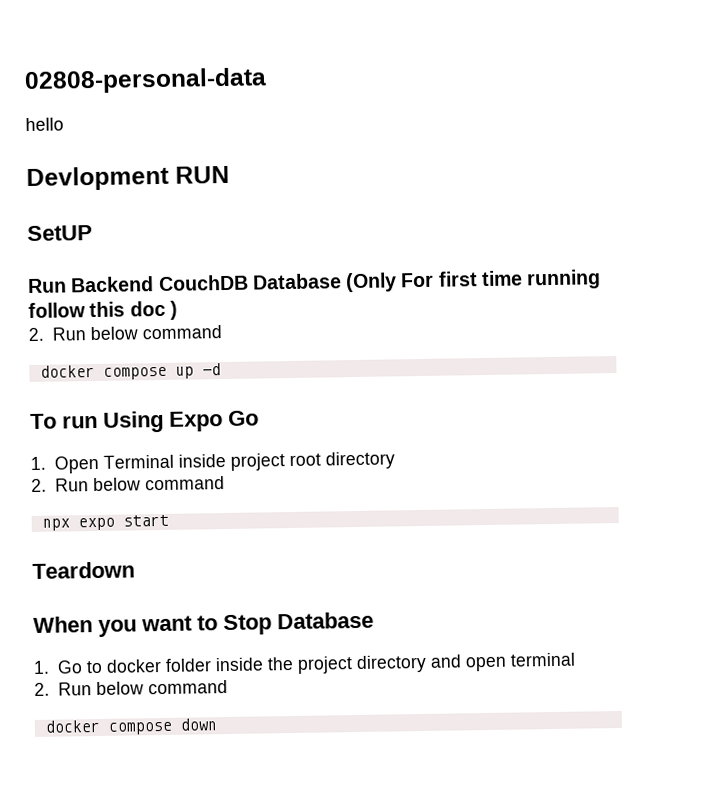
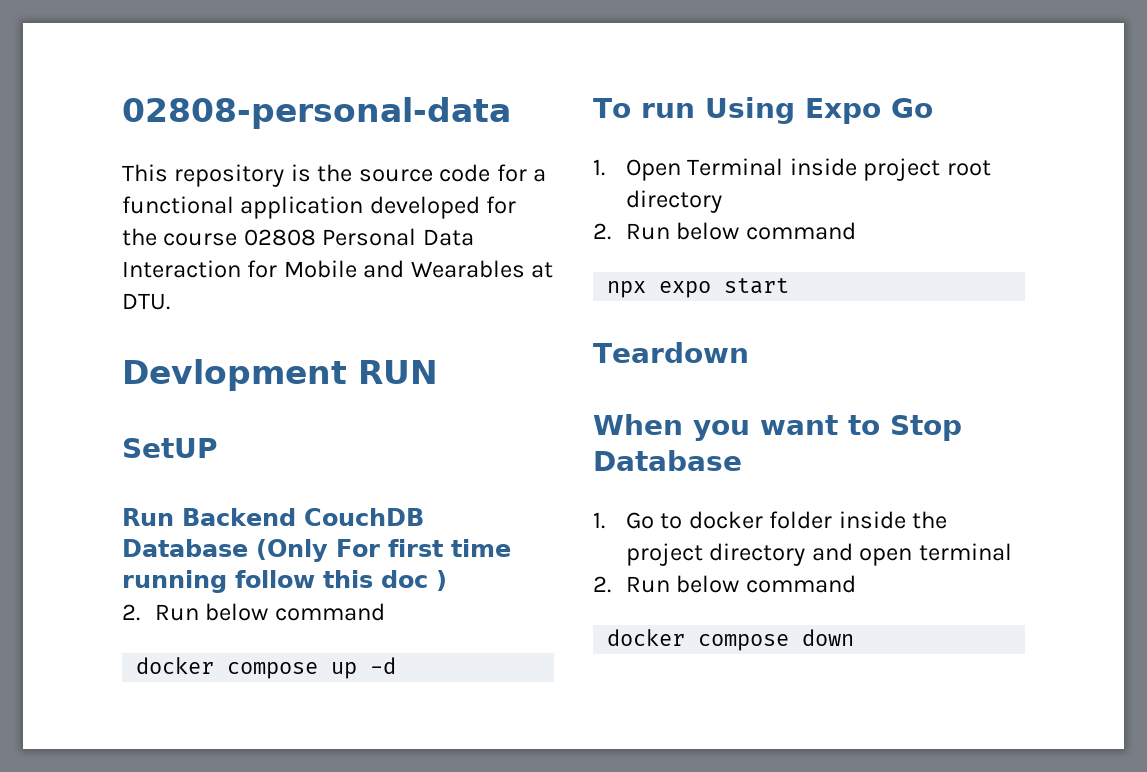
- hello
+ This repository is the source code for a functional application developed for the course 02808 Personal Data Interaction for Mobile and Wearables at DTU.

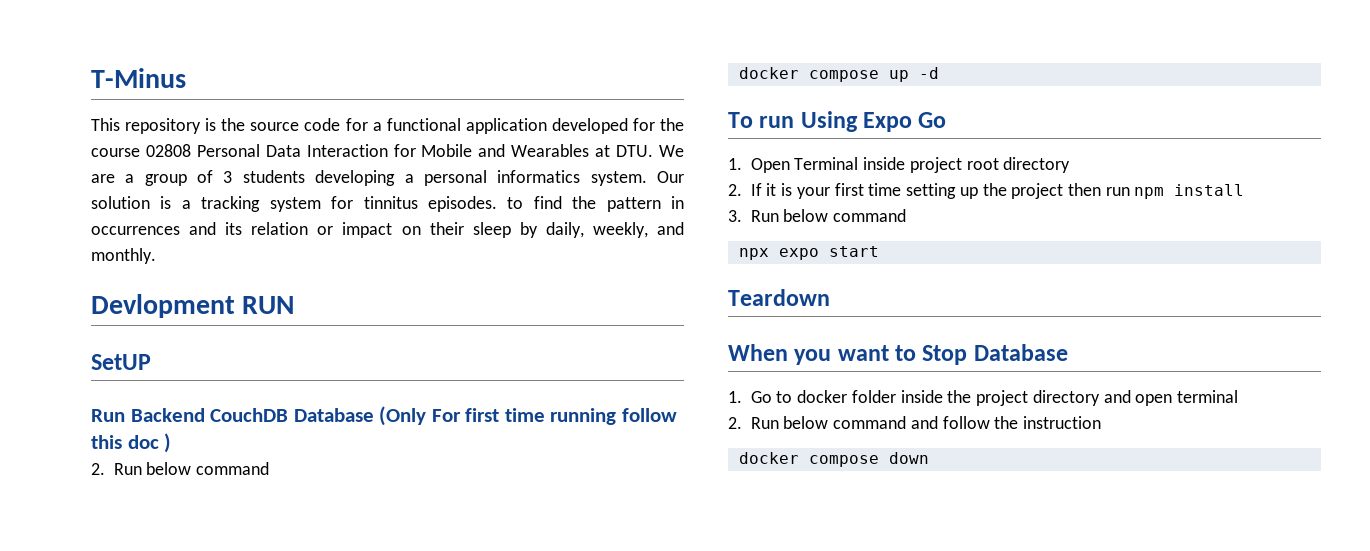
- 02808-personal-data
+ T-Minus
- This repository is the source code for a functional application developed for the course 02808 Personal Data Interaction for Mobile and Wearables at DTU.
+ This repository is the source code for a functional application developed for the course 02808 Personal Data Interaction for Mobile and Wearables at DTU. We are a group of 3 students developing a personal informatics system. Our solution is a tracking system for tinnitus episodes. to find the pattern in occurrences and its relation or impact on their sleep by daily, weekly, and monthly.
  1. Open Terminal inside project root directory
- 2. Run below command
+ 2. If it is your first time setting up the project then run npm install
+ 3. Run below command
  1. Go to docker folder inside the project directory and open terminal
- 2. Run below command
+ 2. Run below command and follow the instruction

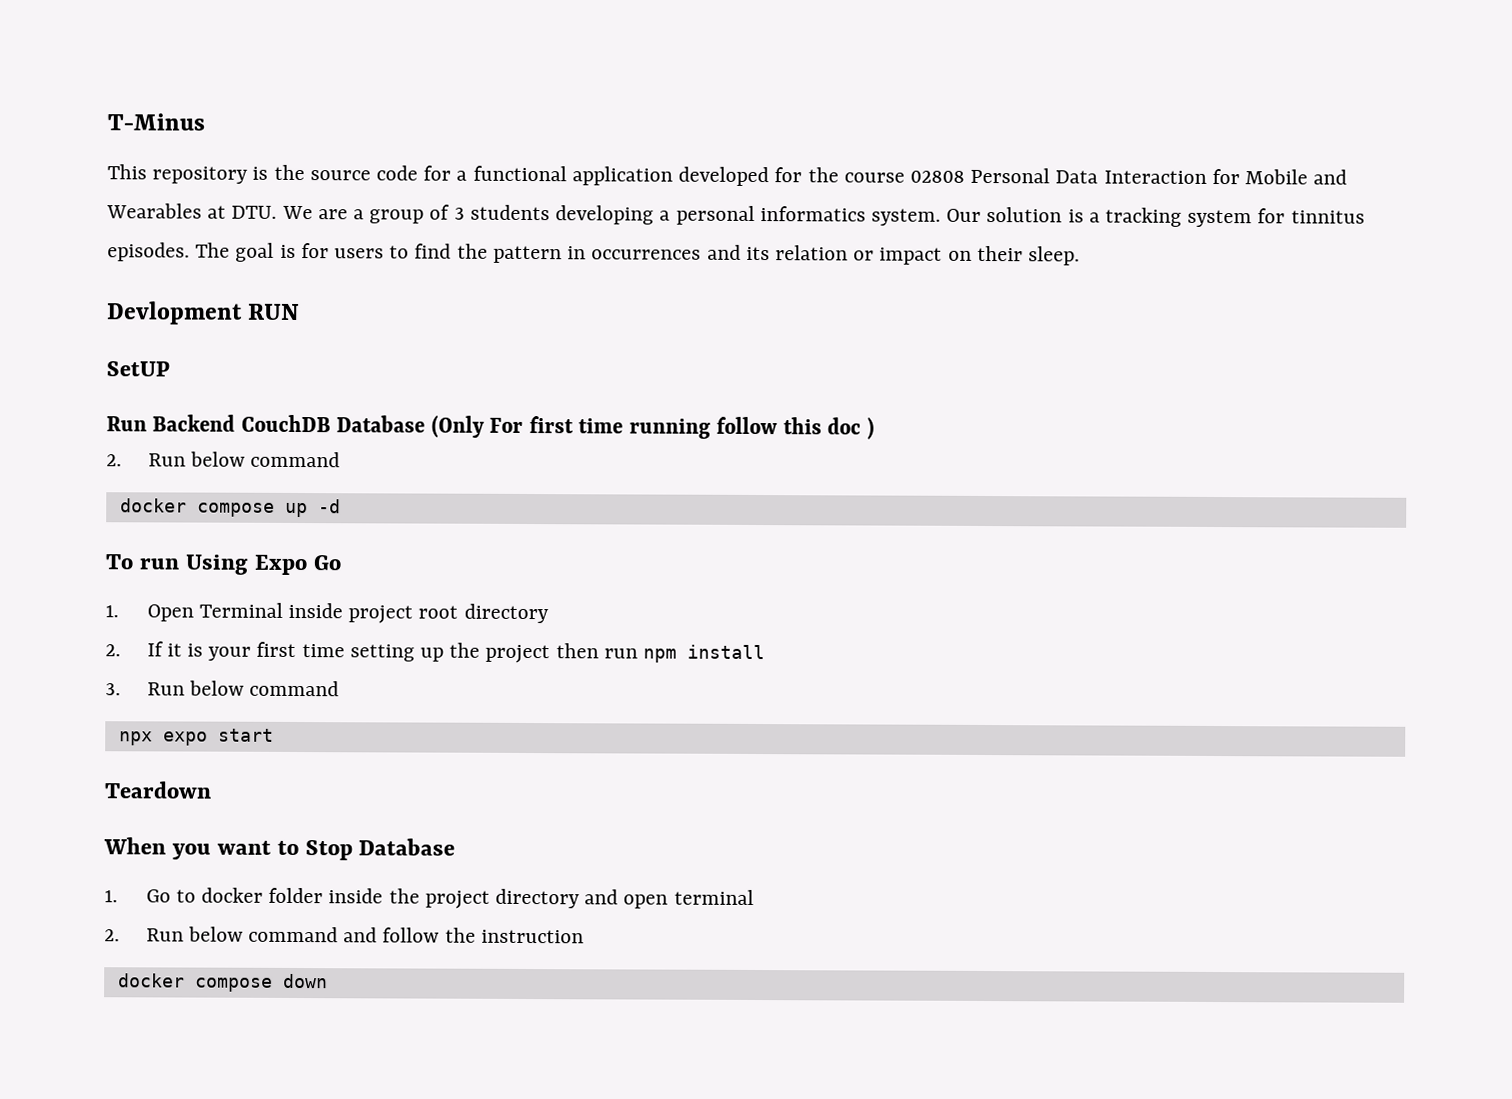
- Our solution is a tracking system for tinnitus episodes. to find the pattern in occurrences and its relation or impact on their sleep by daily, weekly, and monthly.
+ Our solution is a tracking system for tinnitus episodes. The goal is for users to find the pattern in occurrences and its relation or impact on their sleep.

